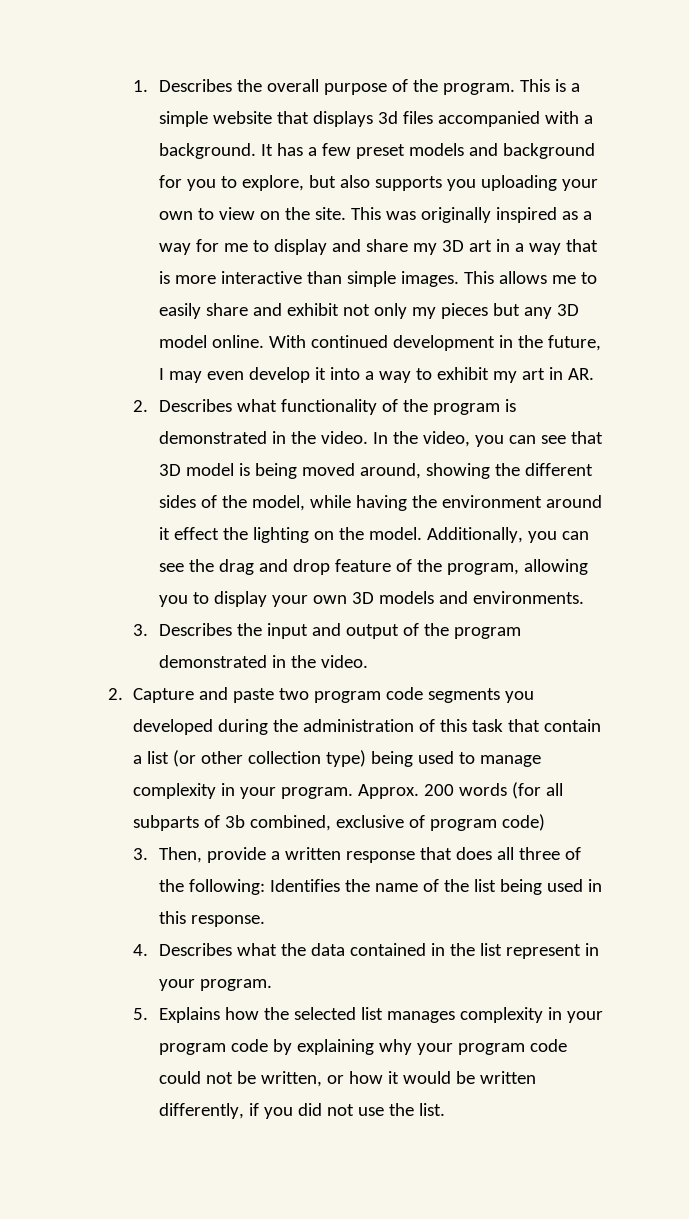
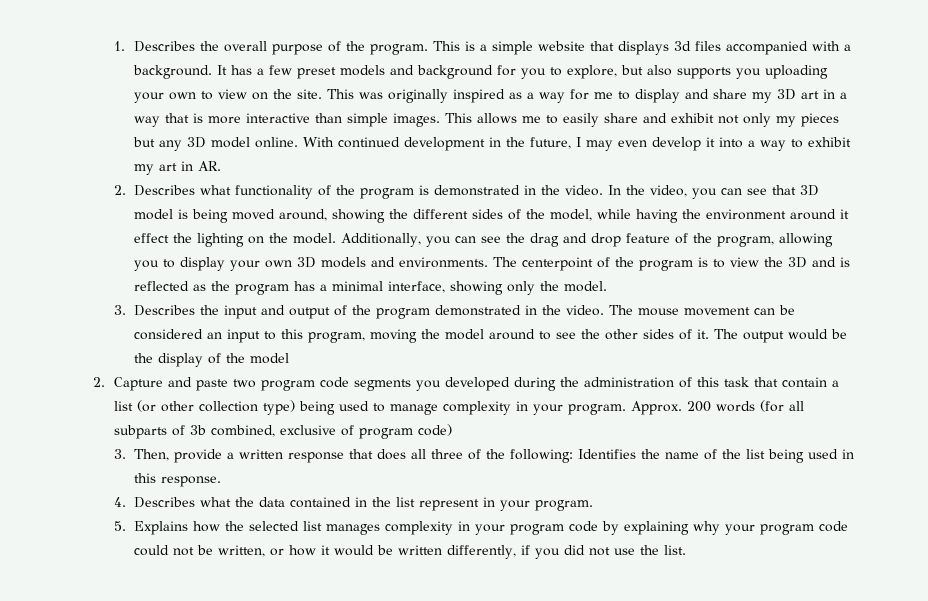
+ The centerpoint of the program is to view the 3D and is reflected as the program has a minimal interface, showing only the model.
+ The mouse movement can be considered an input to this program, moving the model around to see the other sides of it. The output would be the display of the model

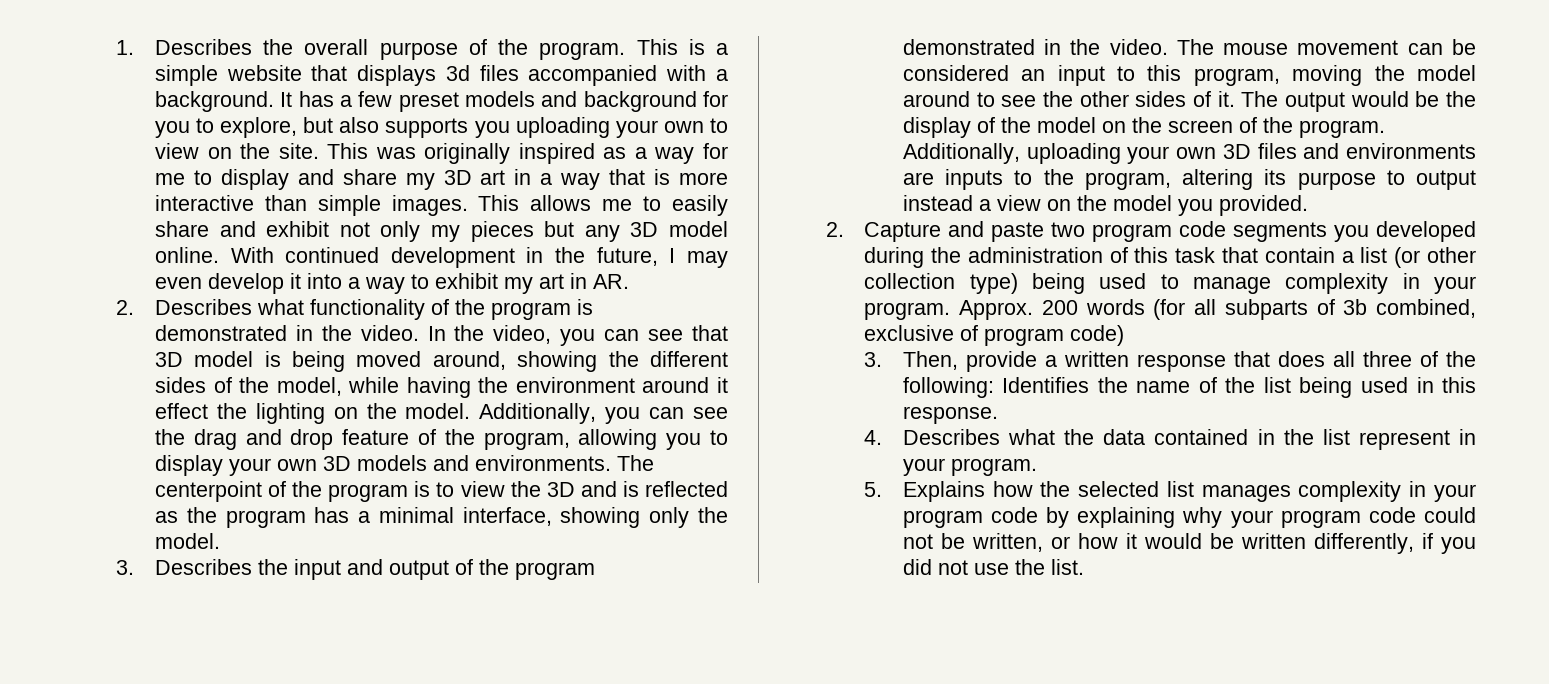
- The output would be the display of the model
+ The output would be the display of the model on the screen of the program. Additionally, uploading your own 3D files and environments are inputs to the program, altering its purpose to output instead a view on the model you provided.

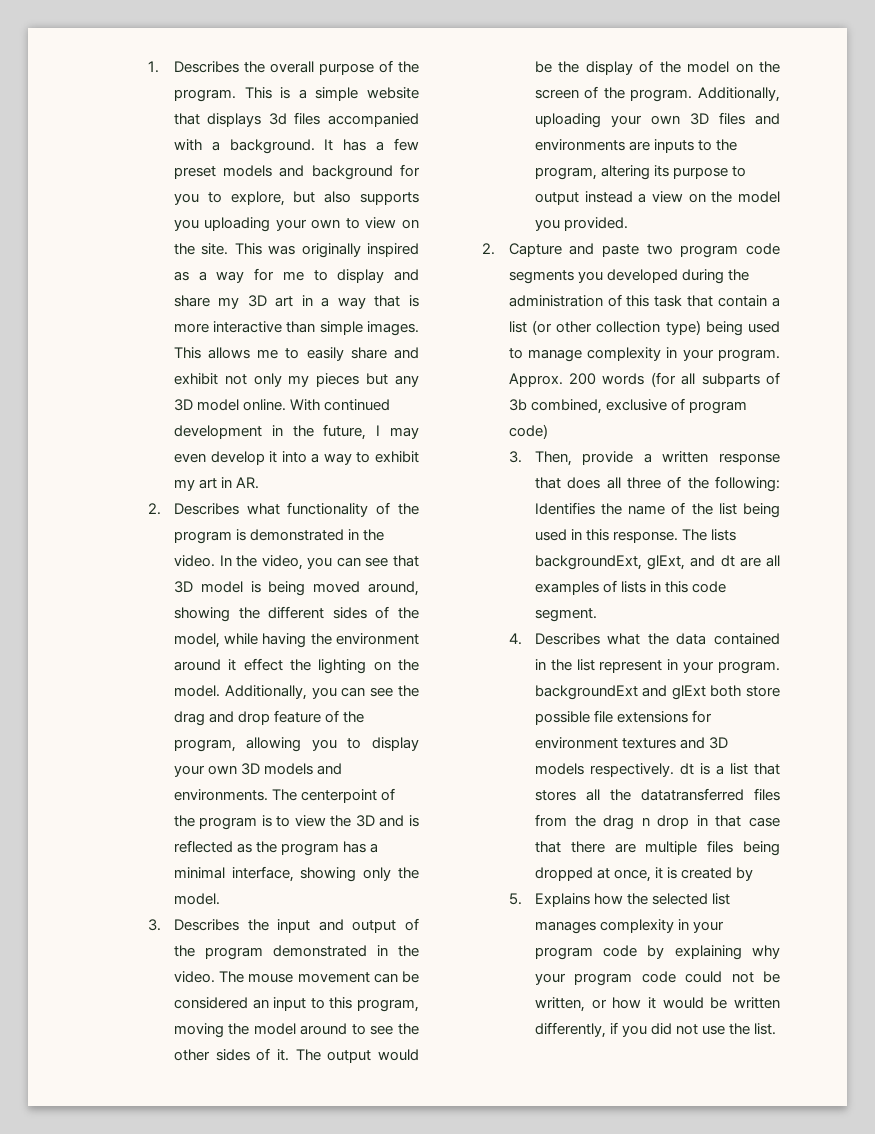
+ The lists backgroundExt, glExt, and dt are all examples of lists in this code segment.
- 4. Describes what the data contained in the list represent in your program.
+ 4. Describes what the data contained in the list represent in your program. backgroundExt and glExt both store possible file extensions for environment textures and 3D models respectively. dt is a list that stores all the datatransferred files from the drag n drop in that case that there are multiple files being dropped at once, it is created by

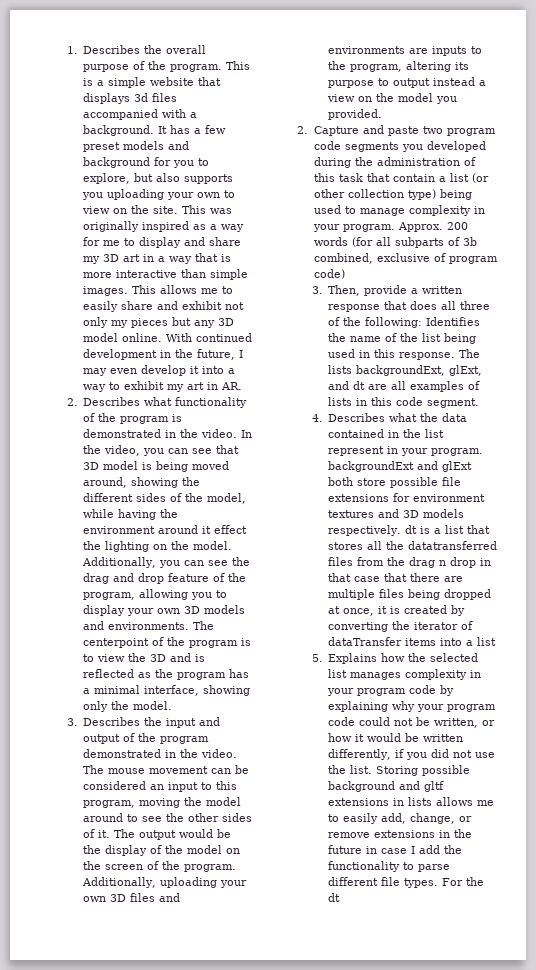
- 4. Describes what the data contained in the list represent in your program. backgroundExt and glExt both store possible file extensions for environment textures and 3D models respectively. dt is a list that stores all the datatransferred files from the drag n drop in that case that there are multiple files being dropped at once, it is created by
+ 4. Describes what the data contained in the list represent in your program. backgroundExt and glExt both store possible file extensions for environment textures and 3D models respectively. dt is a list that stores all the datatransferred files from the drag n drop in that case that there are multiple files being dropped at once, it is created by converting the iterator of dataTransfer items into a list
+ Storing possible background and gltf extensions in lists allows me to easily add, change, or remove extensions in the future in case I add the functionality to parse different file types. For the dt

